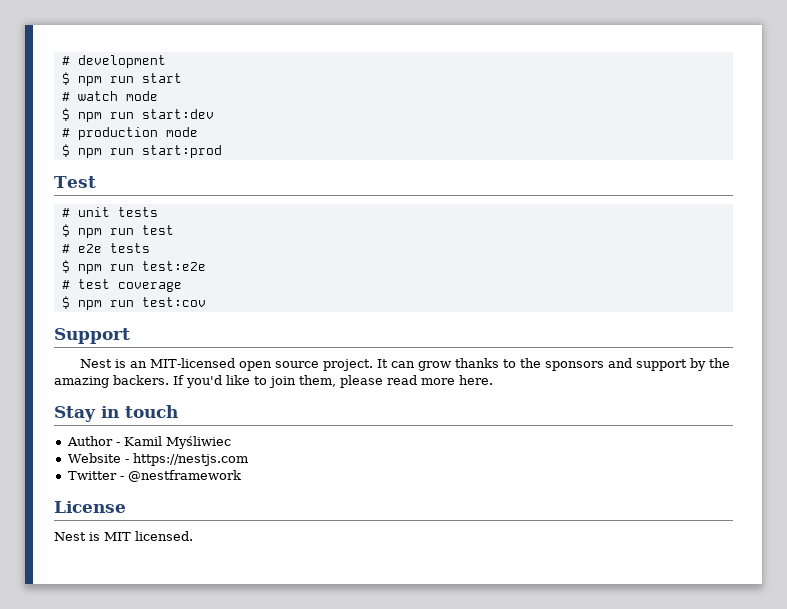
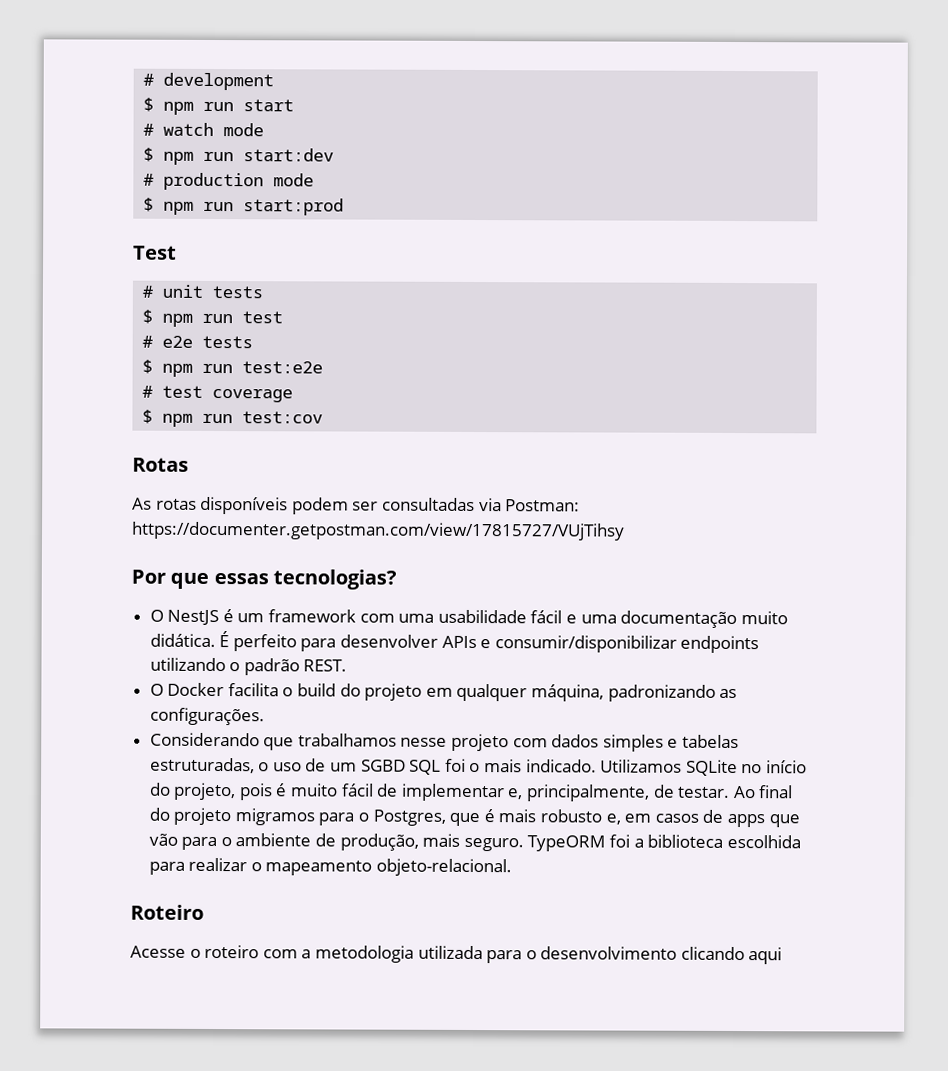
- Support
- Nest is an MIT-licensed open source project. It can grow thanks to the sponsors and support by the amazing backers. If you'd like to join them, please read more here.
- Stay in touch
- Author - Kamil Myśliwiec
- Website - https://nestjs.com
- Twitter - @nestframework
- License
- Nest is MIT licensed.
+ Rotas
+ As rotas disponíveis podem ser consultadas via Postman: https://documenter.getpostman.com/view/17815727/VUjTihsy
+ Por que essas tecnologias?
+ O NestJS é um framework com uma usabilidade fácil e uma documentação muito didática. É perfeito para desenvolver APIs e consumir/disponibilizar endpoints utilizando o padrão REST.
+ O Docker facilita o build do projeto em qualquer máquina, padronizando as configurações.
+ Considerando que trabalhamos nesse projeto com dados simples e tabelas estruturadas, o uso de um SGBD SQL foi o mais indicado. Utilizamos SQLite no início do projeto, pois é muito fácil de implementar e, principalmente, de testar. Ao final do projeto migramos para o Postgres, que é mais robusto e, em casos de apps que vão para o ambiente de produção, mais seguro. TypeORM foi a biblioteca escolhida para realizar o mapeamento objeto-relacional.
+ Roteiro
+ Acesse o roteiro com a metodologia utilizada para o desenvolvimento clicando aqui

